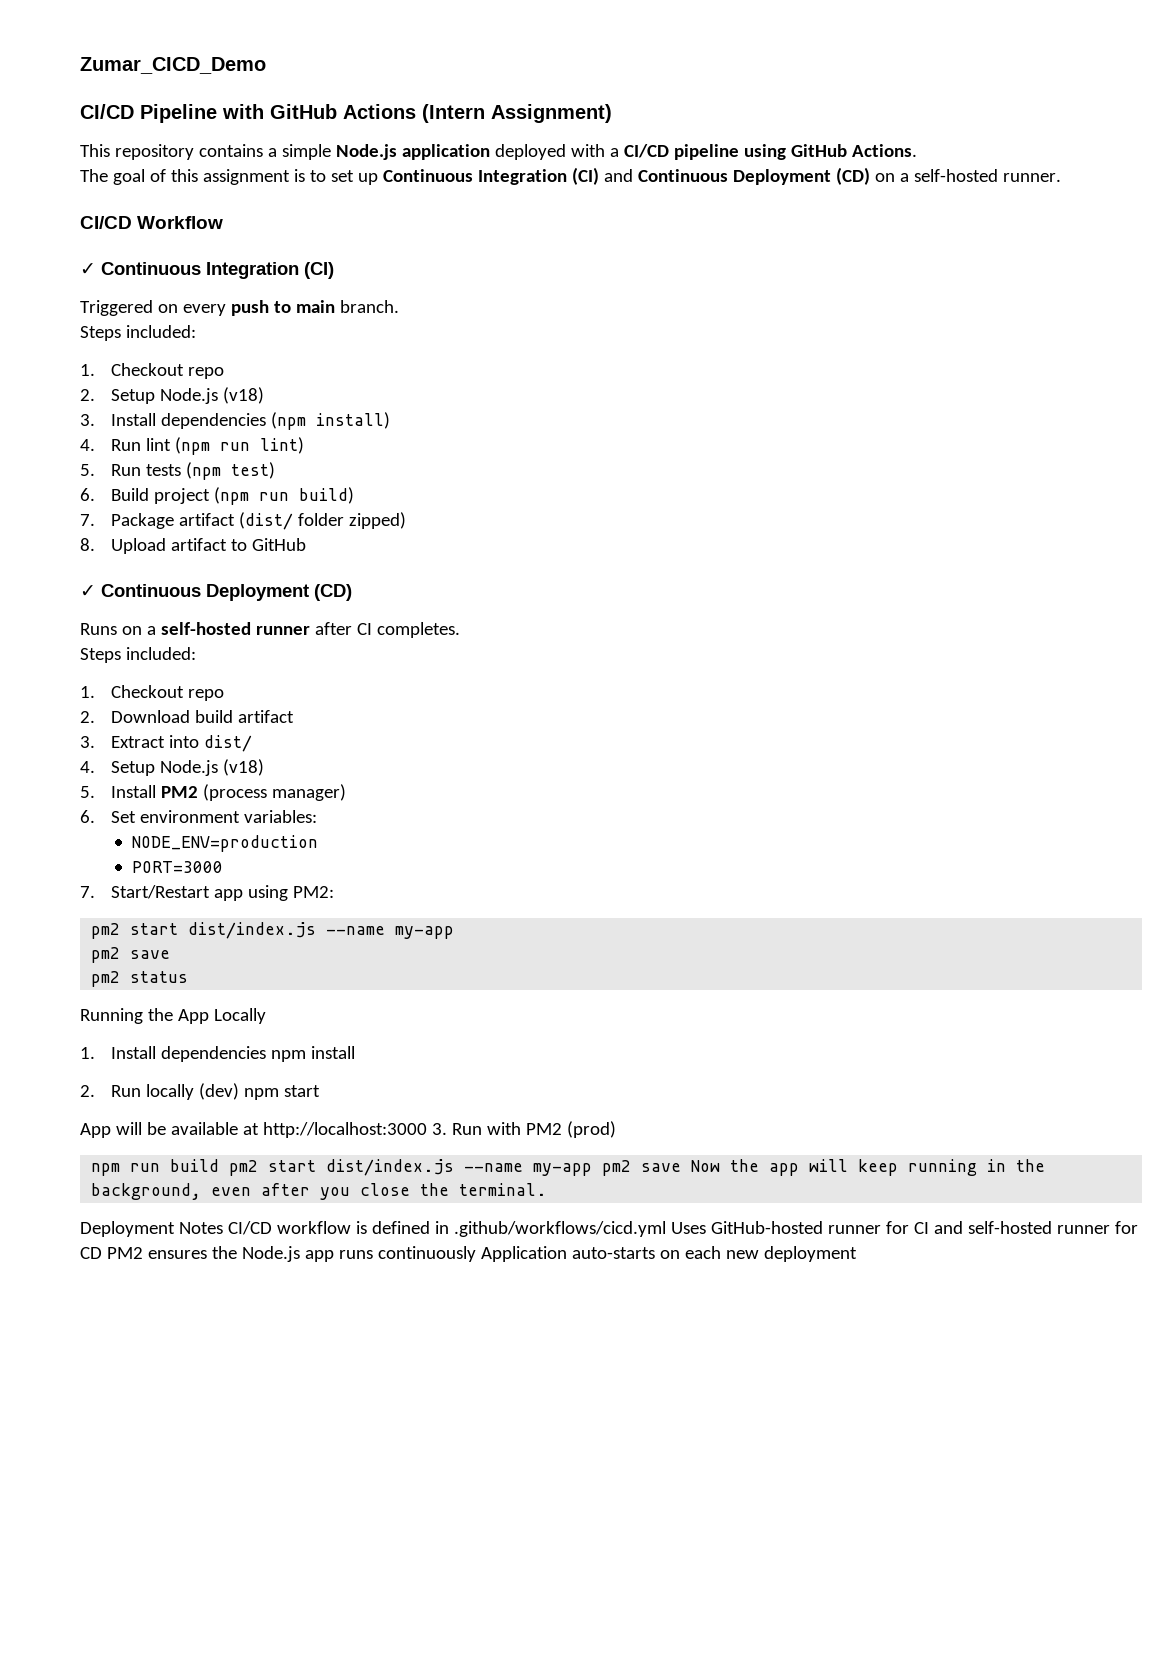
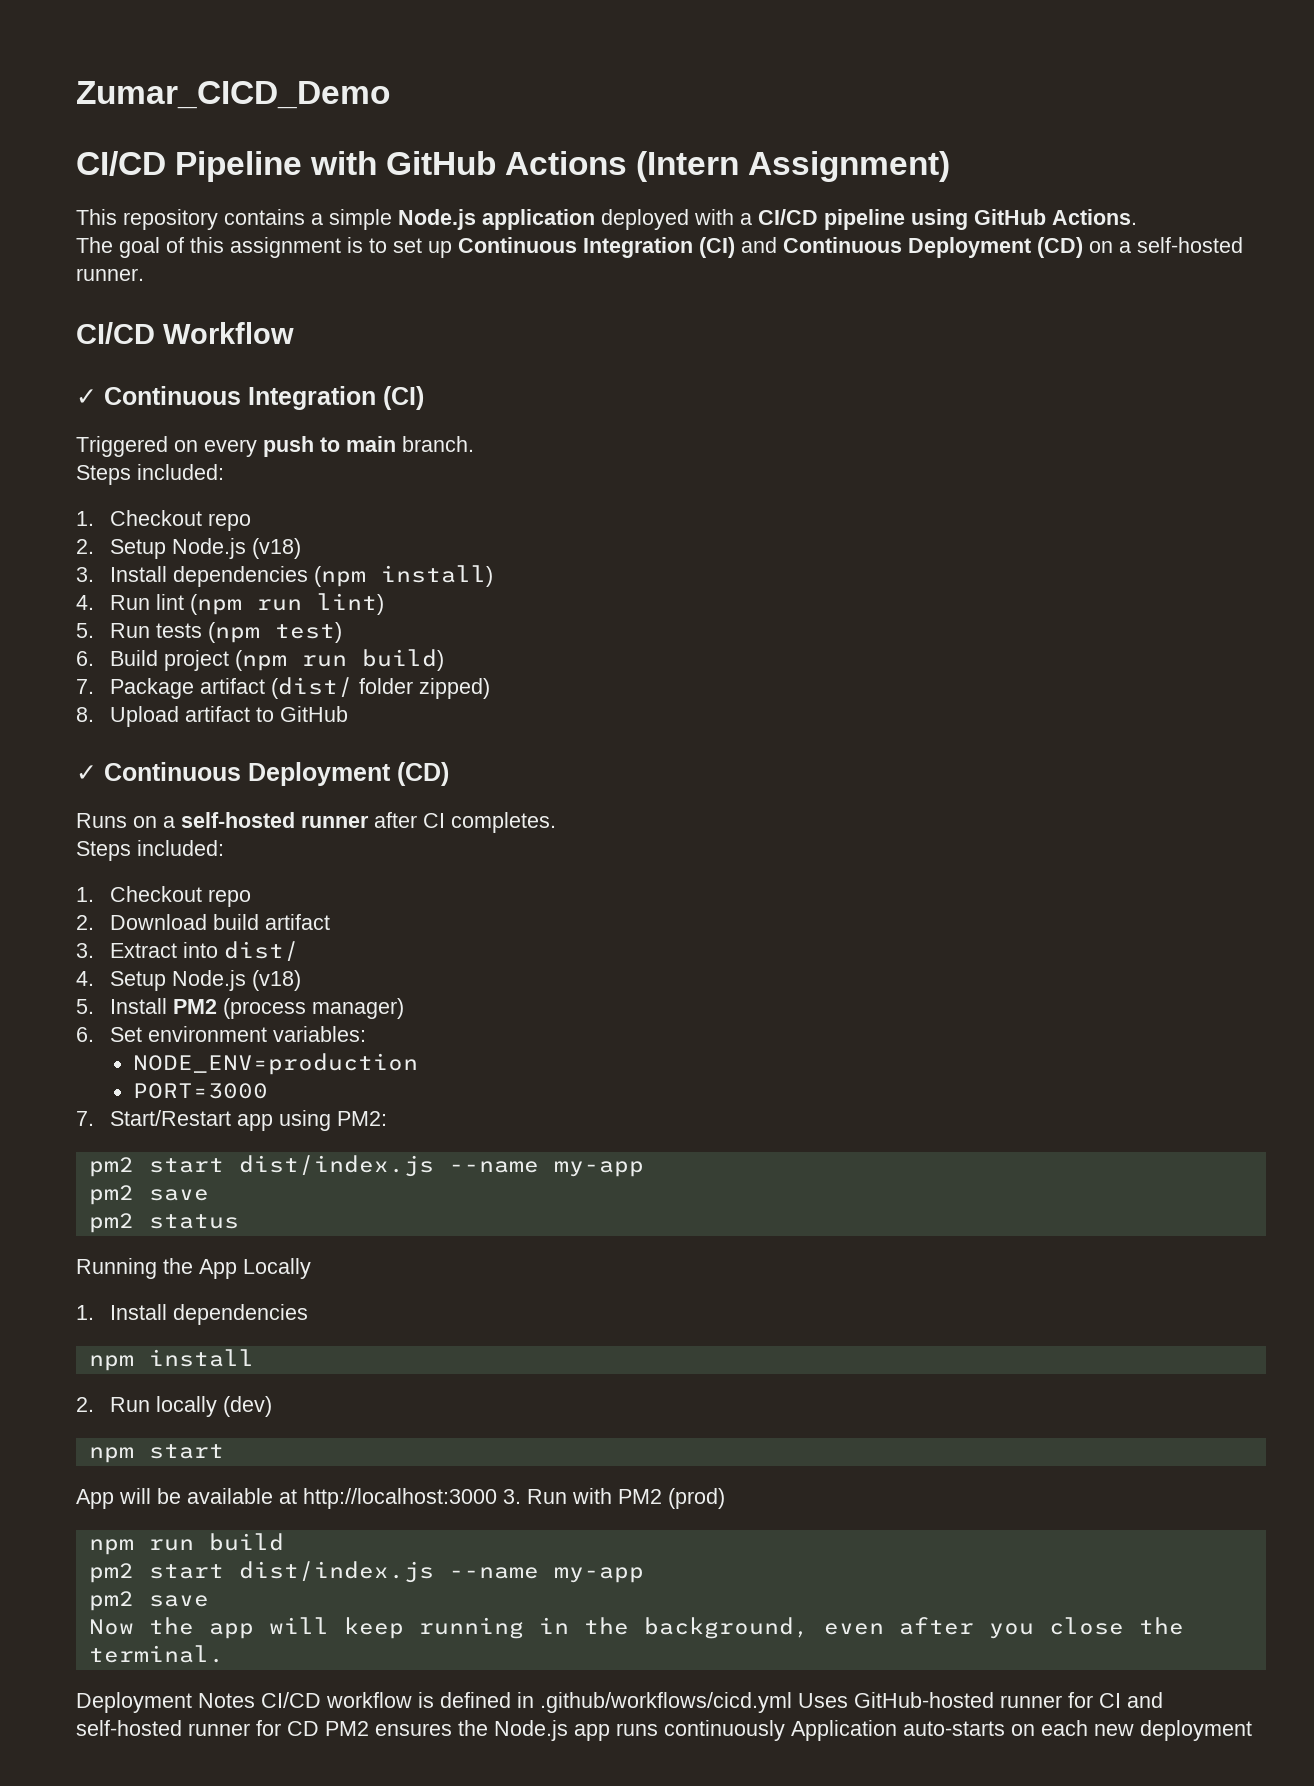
- 1. Install dependencies npm install
+ 1. Install dependencies
+ npm install
- 2. Run locally (dev) npm start
+ 2. Run locally (dev)
+ npm start
- npm run build pm2 start dist/index.js --name my-app pm2 save Now the app will keep running in the background, even after you close the terminal.
+ npm run build
+ pm2 start dist/index.js --name my-app
+ pm2 save
+ Now the app will keep running in the background, even after you close the terminal.

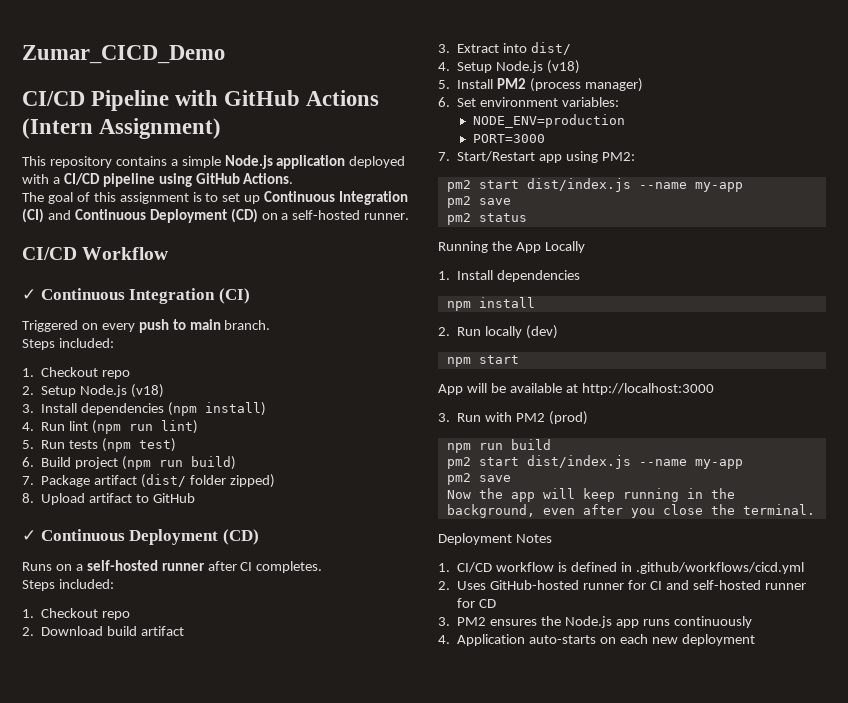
- App will be available at http://localhost:3000 3. Run with PM2 (prod)
+ App will be available at http://localhost:3000
+ 3. Run with PM2 (prod)
- Deployment Notes CI/CD workflow is defined in .github/workflows/cicd.yml Uses GitHub-hosted runner for CI and self-hosted runner for CD PM2 ensures the Node.js app runs continuously Application auto-starts on each new deployment
+ Deployment Notes
+ 1. CI/CD workflow is defined in .github/workflows/cicd.yml
+ 2. Uses GitHub-hosted runner for CI and self-hosted runner for CD
+ 3. PM2 ensures the Node.js app runs continuously
+ 4. Application auto-starts on each new deployment

